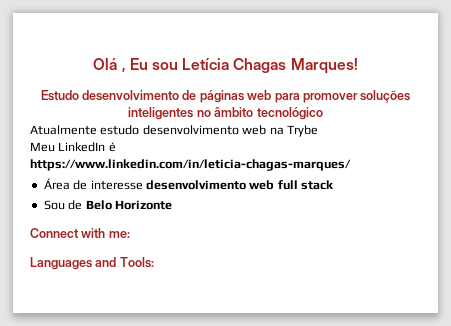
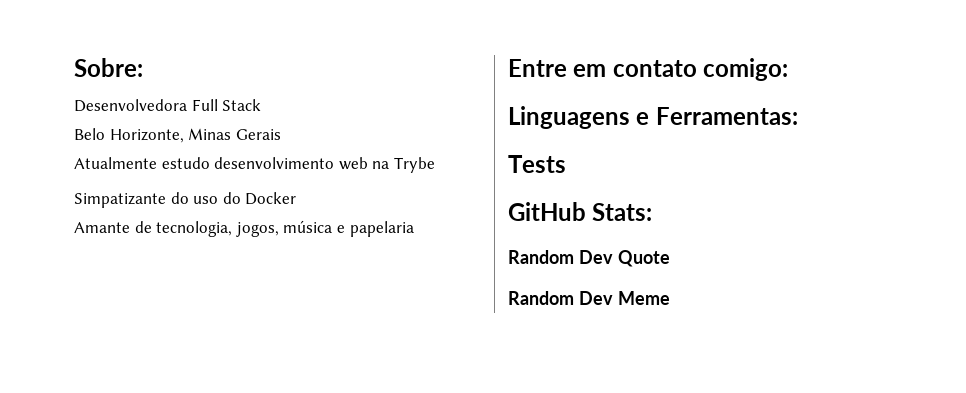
- Olá , Eu sou Letícia Chagas Marques!
- Estudo desenvolvimento de páginas web para promover soluções inteligentes no âmbito tecnológico
+ Sobre:
+ Desenvolvedora Full Stack
+ Belo Horizonte, Minas Gerais
- Meu LinkedIn é https://www.linkedin.com/in/leticia-chagas-marques/
- Área de interesse desenvolvimento web full stack
- Sou de Belo Horizonte
- Connect with me:
- Languages and Tools:
+ Simpatizante do uso do Docker
+ Amante de tecnologia, jogos, música e papelaria
+ Entre em contato comigo:
+ Linguagens e Ferramentas:
+ Tests
+ GitHub Stats:
+ Random Dev Quote
+ Random Dev Meme

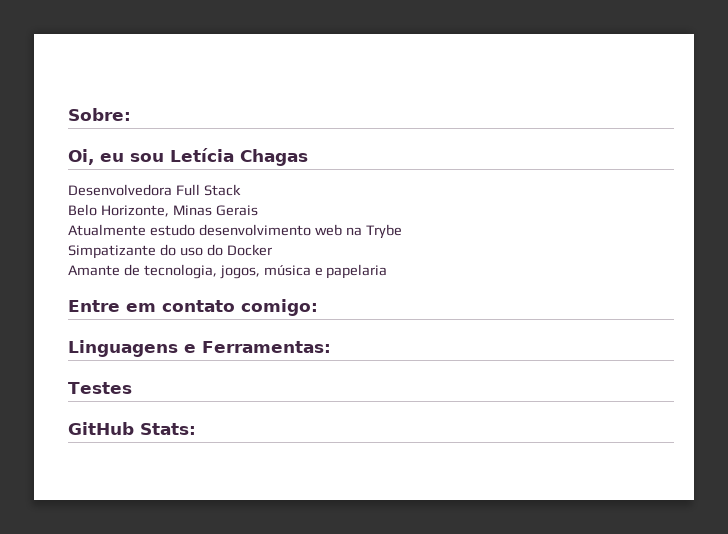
+ Oi, eu sou Letícia Chagas
- Tests
+ Testes
- Random Dev Quote
- Random Dev Meme

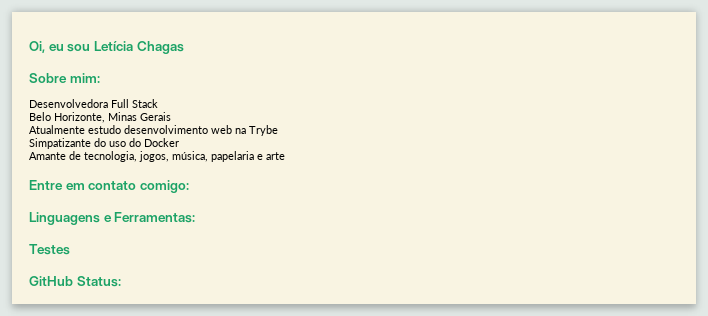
- Sobre:
+ Sobre mim:
- Amante de tecnologia, jogos, música e papelaria
+ Amante de tecnologia, jogos, música, papelaria e arte
- GitHub Stats:
+ GitHub Status:

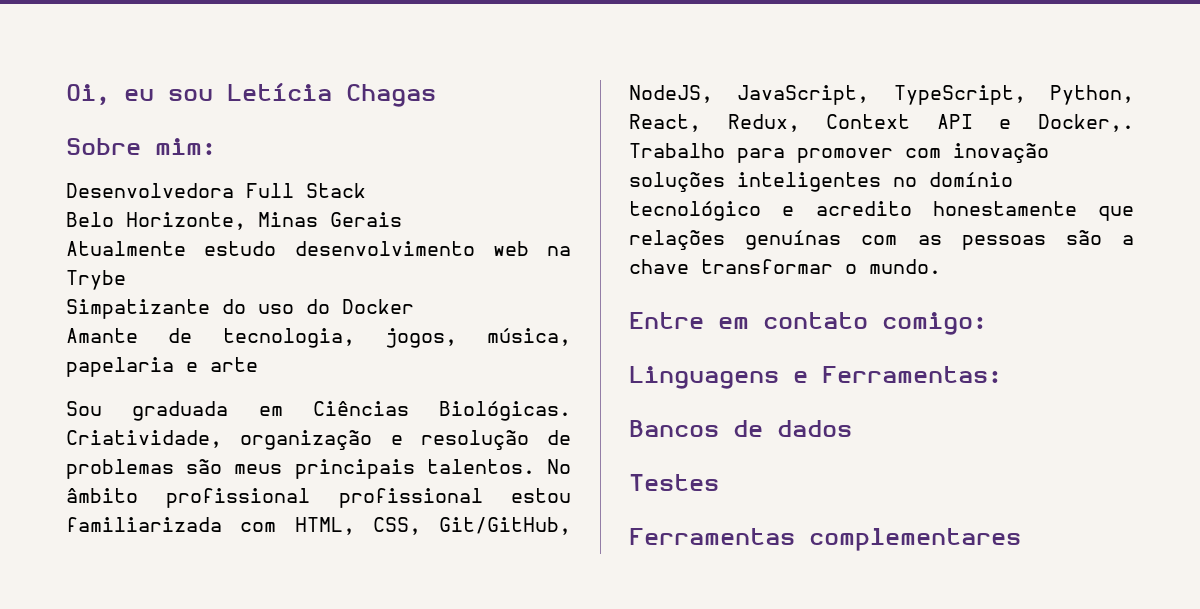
+ Sou graduada em Ciências Biológicas. Criatividade, organização e resolução de problemas são meus principais talentos. No âmbito profissional profissional estou familiarizada com HTML, CSS, Git/GitHub, NodeJS, JavaScript, TypeScript, Python, React, Redux, Context API e Docker,. Trabalho para promover com inovação soluções inteligentes no domínio tecnológico e acredito honestamente que relações genuínas com as pessoas são a chave transformar o mundo.
+ Bancos de dados
- GitHub Status:
+ Ferramentas complementares

